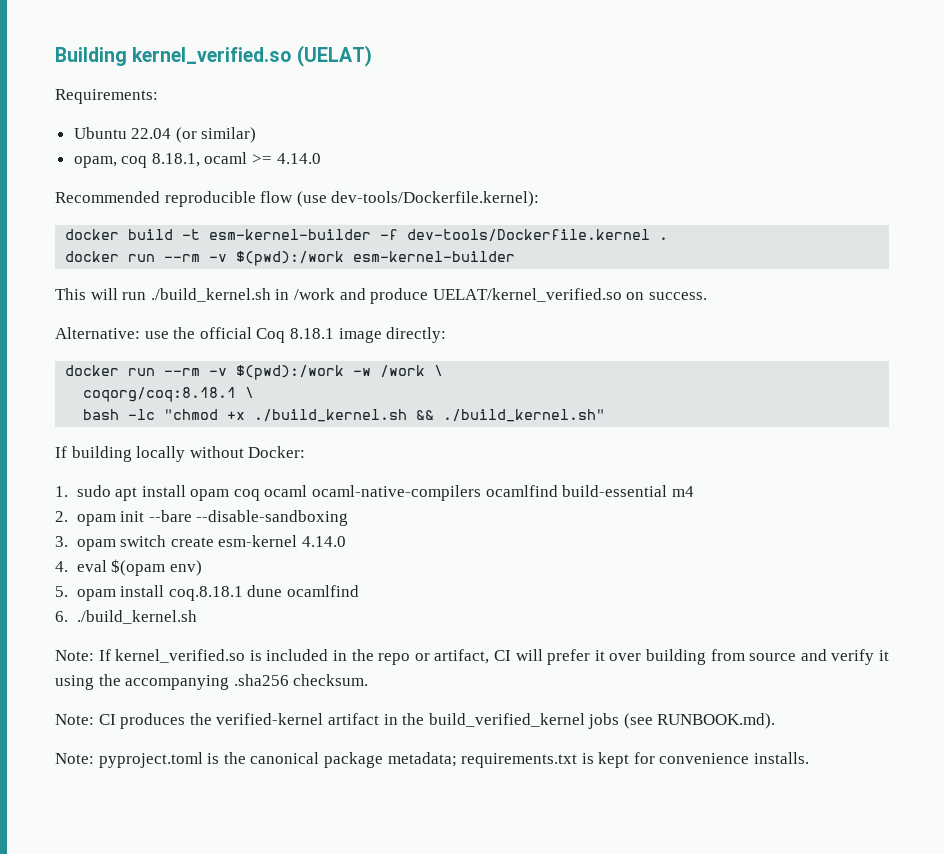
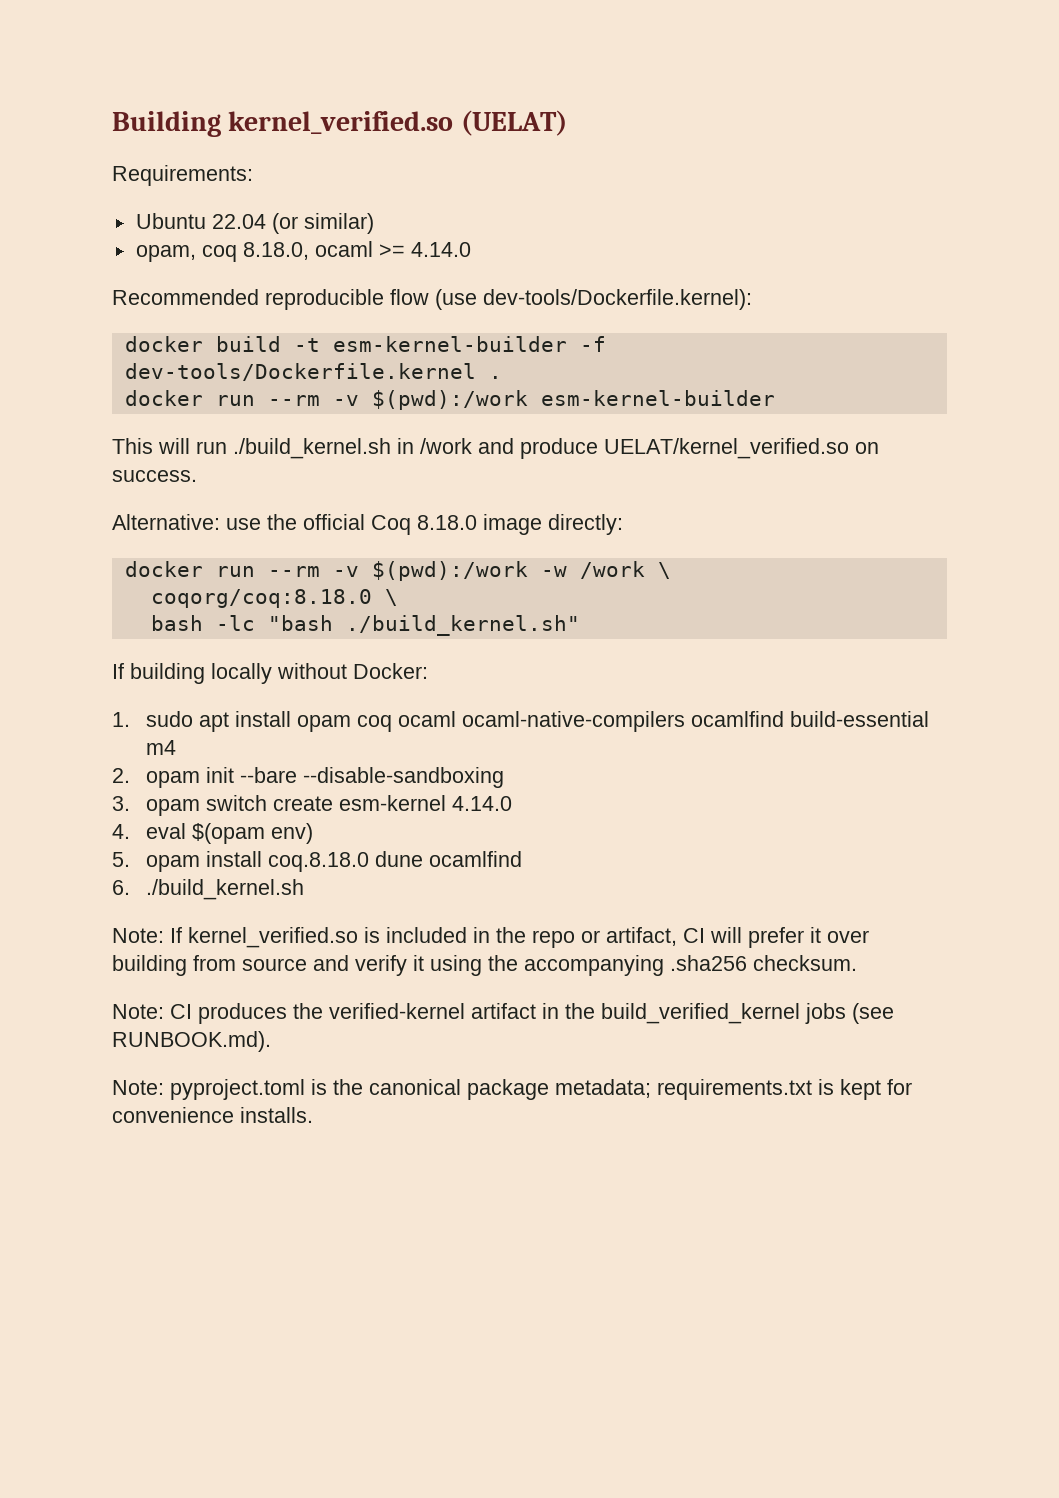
- opam, coq 8.18.1, ocaml >= 4.14.0
+ opam, coq 8.18.0, ocaml >= 4.14.0
- Alternative: use the official Coq 8.18.1 image directly:
+ Alternative: use the official Coq 8.18.0 image directly:
- coqorg/coq:8.18.1 \
+ coqorg/coq:8.18.0 \
- bash -lc "chmod +x ./build_kernel.sh && ./build_kernel.sh"
+ bash -lc "bash ./build_kernel.sh"
- 5. opam install coq.8.18.1 dune ocamlfind
+ 5. opam install coq.8.18.0 dune ocamlfind

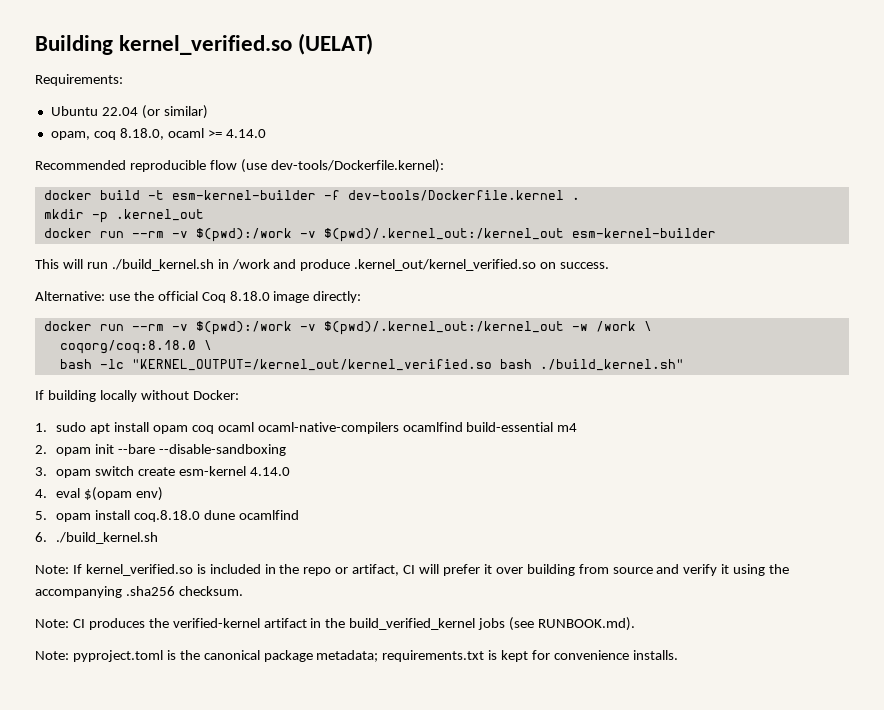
- docker run --rm -v $(pwd):/work esm-kernel-builder
+ mkdir -p .kernel_out
+ docker run --rm -v $(pwd):/work -v $(pwd)/.kernel_out:/kernel_out esm-kernel-builder
- This will run ./build_kernel.sh in /work and produce UELAT/kernel_verified.so on success.
+ This will run ./build_kernel.sh in /work and produce .kernel_out/kernel_verified.so on success.
- docker run --rm -v $(pwd):/work -w /work \
+ docker run --rm -v $(pwd):/work -v $(pwd)/.kernel_out:/kernel_out -w /work \
- bash -lc "bash ./build_kernel.sh"
+ bash -lc "KERNEL_OUTPUT=/kernel_out/kernel_verified.so bash ./build_kernel.sh"

